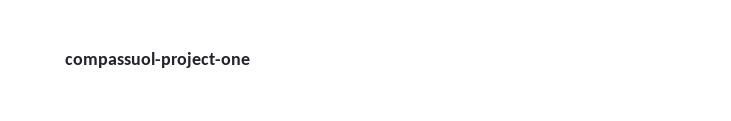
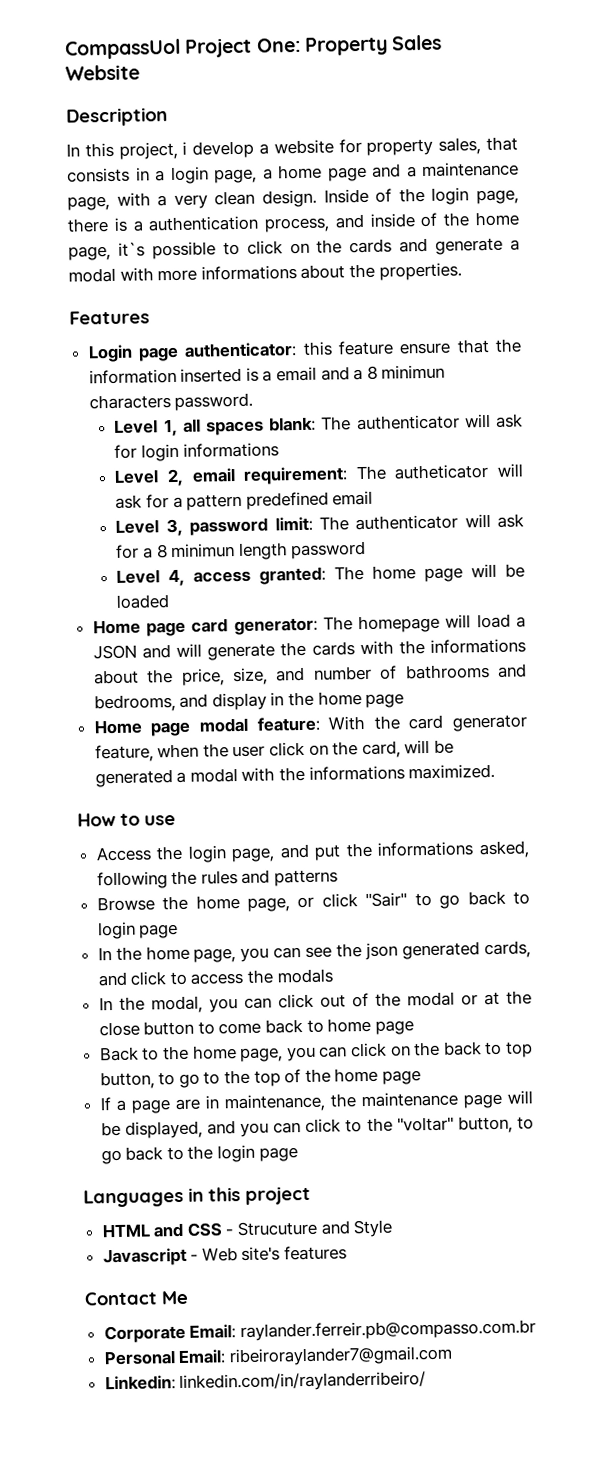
- compassuol-project-one
+ CompassUol Project One: Property Sales Website
+ Description
+ In this project, i develop a website for property sales, that consists in a login page, a home page and a maintenance page, with a very clean design. Inside of the login page, there is a authentication process, and inside of the home page, it`s possible to click on the cards and generate a modal with more informations about the properties.
+ Features
+ Login page authenticator: this feature ensure that the information inserted is a email and a 8 minimun characters password.
+ Level 1, all spaces blank: The authenticator will ask for login informations
+ Level 2, email requirement: The autheticator will ask for a pattern predefined email
+ Level 3, password limit: The authenticator will ask for a 8 minimun length password
+ Level 4, access granted: The home page will be loaded
+ Home page card generator: The homepage will load a JSON and will generate the cards with the informations about the price, size, and number of bathrooms and bedrooms, and display in the home page
+ Home page modal feature: With the card generator feature, when the user click on the card, will be generated a modal with the informations maximized.
+ How to use
+ Access the login page, and put the informations asked, following the rules and patterns
+ Browse the home page, or click "Sair" to go back to login page
+ In the home page, you can see the json generated cards, and click to access the modals
+ In the modal, you can click out of the modal or at the close button to come back to home page
+ Back to the home page, you can click on the back to top button, to go to the top of the home page
+ If a page are in maintenance, the maintenance page will be displayed, and you can click to the "voltar" button, to go back to the login page
+ Languages in this project
+ HTML and CSS - Strucuture and Style
+ Javascript - Web site's features
+ Contact Me
+ Corporate Email: raylander.ferreir.pb@compasso.com.br
+ Personal Email: ribeiroraylander7@gmail.com
+ Linkedin: linkedin.com/in/raylanderribeiro/

